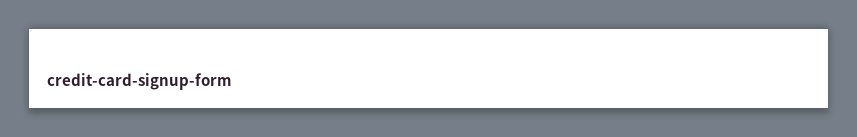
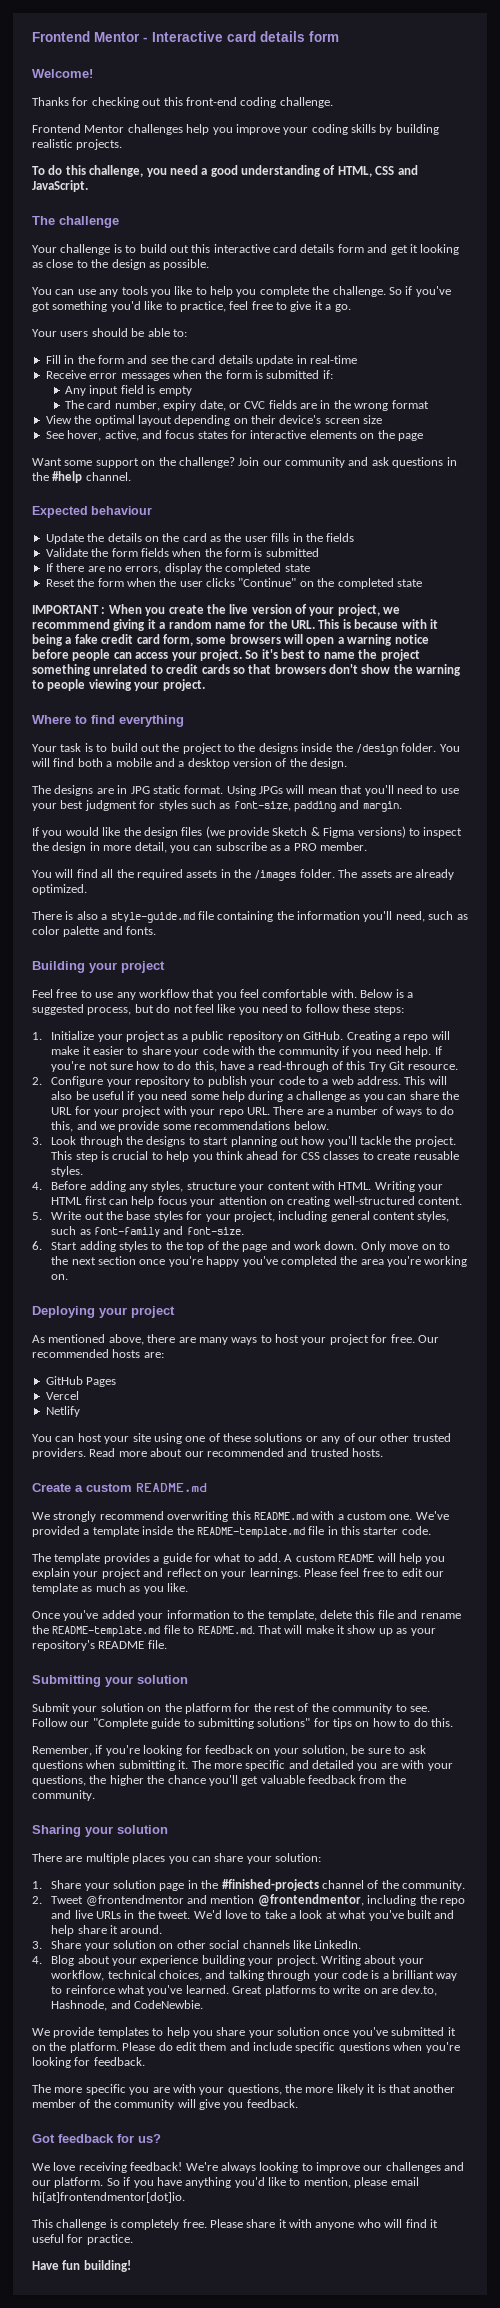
- credit-card-signup-form
+ Frontend Mentor - Interactive card details form
+ Welcome!
+ Thanks for checking out this front-end coding challenge.
+ Frontend Mentor challenges help you improve your coding skills by building realistic projects.
+ To do this challenge, you need a good understanding of HTML, CSS and JavaScript.
+ The challenge
+ Your challenge is to build out this interactive card details form and get it looking as close to the design as possible.
+ You can use any tools you like to help you complete the challenge. So if you've got something you'd like to practice, feel free to give it a go.
+ Your users should be able to:
+ Fill in the form and see the card details update in real-time
+ Receive error messages when the form is submitted if:
+ Any input field is empty
+ The card number, expiry date, or CVC fields are in the wrong format
+ View the optimal layout depending on their device's screen size
+ See hover, active, and focus states for interactive elements on the page
+ Want some support on the challenge? Join our community and ask questions in the #help channel.
+ Expected behaviour
+ Update the details on the card as the user fills in the fields
+ Validate the form fields when the form is submitted
+ If there are no errors, display the completed state
+ Reset the form when the user clicks "Continue" on the completed state
+ IMPORTANT : When you create the live version of your project, we recommmend giving it a random name for the URL. This is because with it being a fake credit card form, some browsers will open a warning notice before people can access your project. So it's best to name the project something unrelated to credit cards so that browsers don't show the warning to people viewing your project.
+ Where to find everything
+ Your task is to build out the project to the designs inside the /design folder. You will find both a mobile and a desktop version of the design.
+ The designs are in JPG static format. Using JPGs will mean that you'll need to use your best judgment for styles such as font-size, padding and margin.
+ If you would like the design files (we provide Sketch & Figma versions) to inspect the design in more detail, you can subscribe as a PRO member.
+ You will find all the required assets in the /images folder. The assets are already optimized.
+ There is also a style-guide.md file containing the information you'll need, such as color palette and fonts.
+ Building your project
+ Feel free to use any workflow that you feel comfortable with. Below is a suggested process, but do not feel like you need to follow these steps:
+ 1. Initialize your project as a public repository on GitHub. Creating a repo will make it easier to share your code with the community if you need help. If you're not sure how to do this, have a read-through of this Try Git resource.
+ 2. Configure your repository to publish your code to a web address. This will also be useful if you need some help during a challenge as you can share the URL for your project with your repo URL. There are a number of ways to do this, and we provide some recommendations below.
+ 3. Look through the designs to start planning out how you'll tackle the project. This step is crucial to help you think ahead for CSS classes to create reusable styles.
+ 4. Before adding any styles, structure your content with HTML. Writing your HTML first can help focus your attention on creating well-structured content.
+ 5. Write out the base styles for your project, including general content styles, such as font-family and font-size.
+ 6. Start adding styles to the top of the page and work down. Only move on to the next section once you're happy you've completed the area you're working on.
+ Deploying your project
+ As mentioned above, there are many ways to host your project for free. Our recommended hosts are:
+ GitHub Pages
+ Vercel
+ Netlify
+ You can host your site using one of these solutions or any of our other trusted providers. Read more about our recommended and trusted hosts.
+ Create a custom README.md
+ We strongly recommend overwriting this README.md with a custom one. We've provided a template inside the README-template.md file in this starter code.
+ The template provides a guide for what to add. A custom README will help you explain your project and reflect on your learnings. Please feel free to edit our template as much as you like.
+ Once you've added your information to the template, delete this file and rename the README-template.md file to README.md. That will make it show up as your repository's README file.
+ Submitting your solution
+ Submit your solution on the platform for the rest of the community to see. Follow our "Complete guide to submitting solutions" for tips on how to do this.
+ Remember, if you're looking for feedback on your solution, be sure to ask questions when submitting it. The more specific and detailed you are with your questions, the higher the chance you'll get valuable feedback from the community.
+ Sharing your solution
+ There are multiple places you can share your solution:
+ 1. Share your solution page in the #finished-projects channel of the community.
+ 2. Tweet @frontendmentor and mention @frontendmentor, including the repo and live URLs in the tweet. We'd love to take a look at what you've built and help share it around.
+ 3. Share your solution on other social channels like LinkedIn.
+ 4. Blog about your experience building your project. Writing about your workflow, technical choices, and talking through your code is a brilliant way to reinforce what you've learned. Great platforms to write on are dev.to, Hashnode, and CodeNewbie.
+ We provide templates to help you share your solution once you've submitted it on the platform. Please do edit them and include specific questions when you're looking for feedback.
+ The more specific you are with your questions, the more likely it is that another member of the community will give you feedback.
+ Got feedback for us?
+ We love receiving feedback! We're always looking to improve our challenges and our platform. So if you have anything you'd like to mention, please email hi[at]frontendmentor[dot]io.
+ This challenge is completely free. Please share it with anyone who will find it useful for practice.
+ Have fun building!

